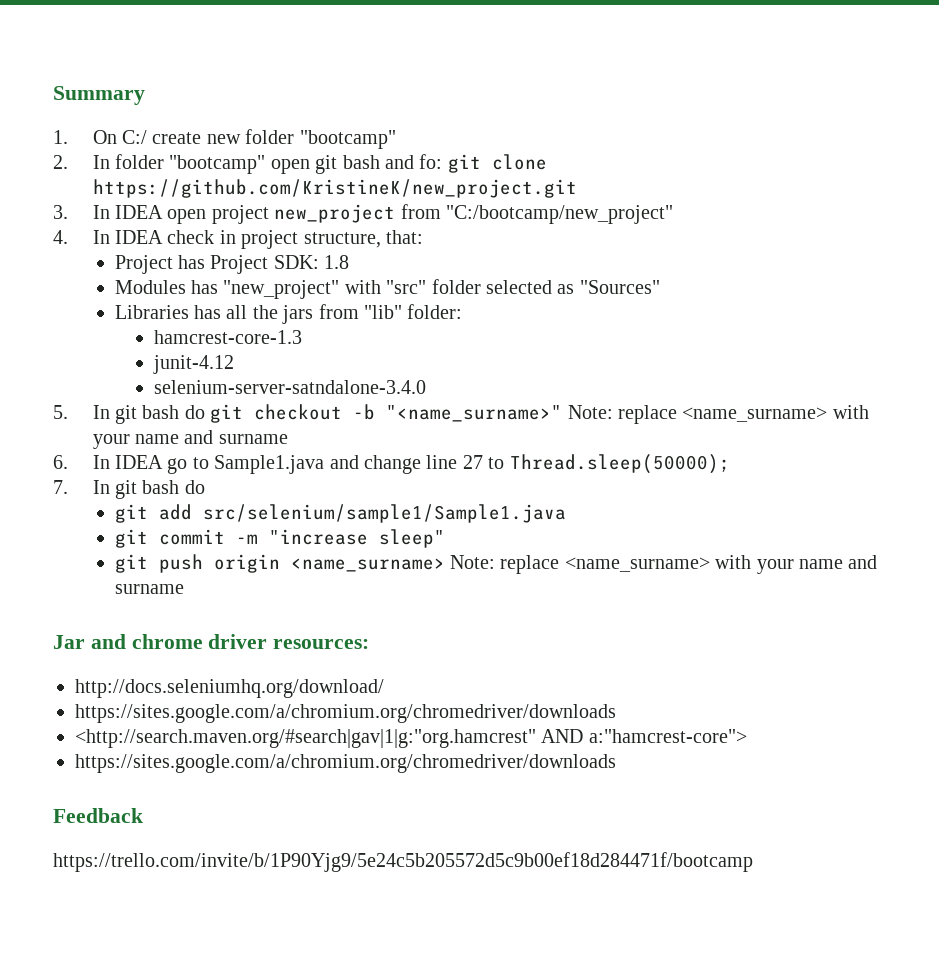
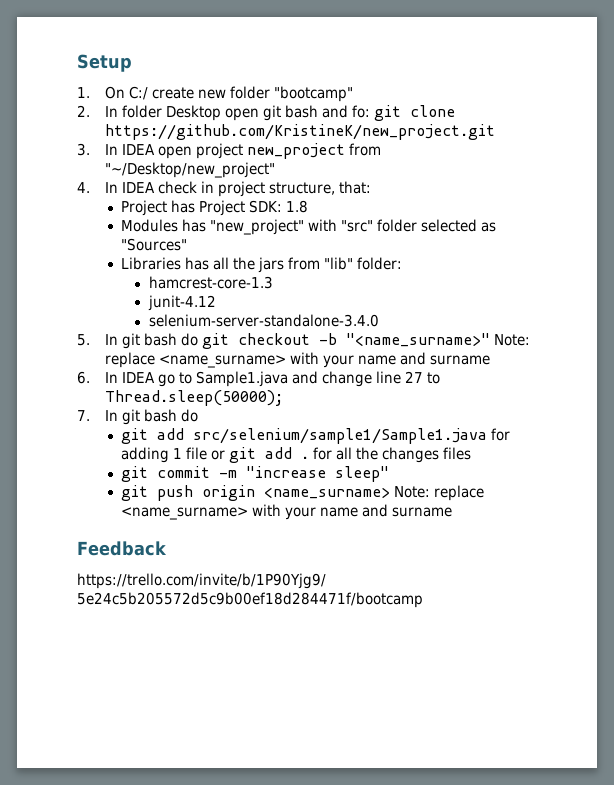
- Summary
+ Setup
- 2. In folder "bootcamp" open git bash and fo: git clone https://github.com/KristineK/new_project.git
+ 2. In folder Desktop open git bash and fo: git clone https://github.com/KristineK/new_project.git
- 3. In IDEA open project new_project from "C:/bootcamp/new_project"
+ 3. In IDEA open project new_project from "~/Desktop/new_project"
- selenium-server-satndalone-3.4.0
+ selenium-server-standalone-3.4.0
- git add src/selenium/sample1/Sample1.java
+ git add src/selenium/sample1/Sample1.java for adding 1 file or git add . for all the changes files
- Jar and chrome driver resources:
- http://docs.seleniumhq.org/download/
- https://sites.google.com/a/chromium.org/chromedriver/downloads
- <http://search.maven.org/#search|gav|1|g:"org.hamcrest" AND a:"hamcrest-core">
- https://sites.google.com/a/chromium.org/chromedriver/downloads

